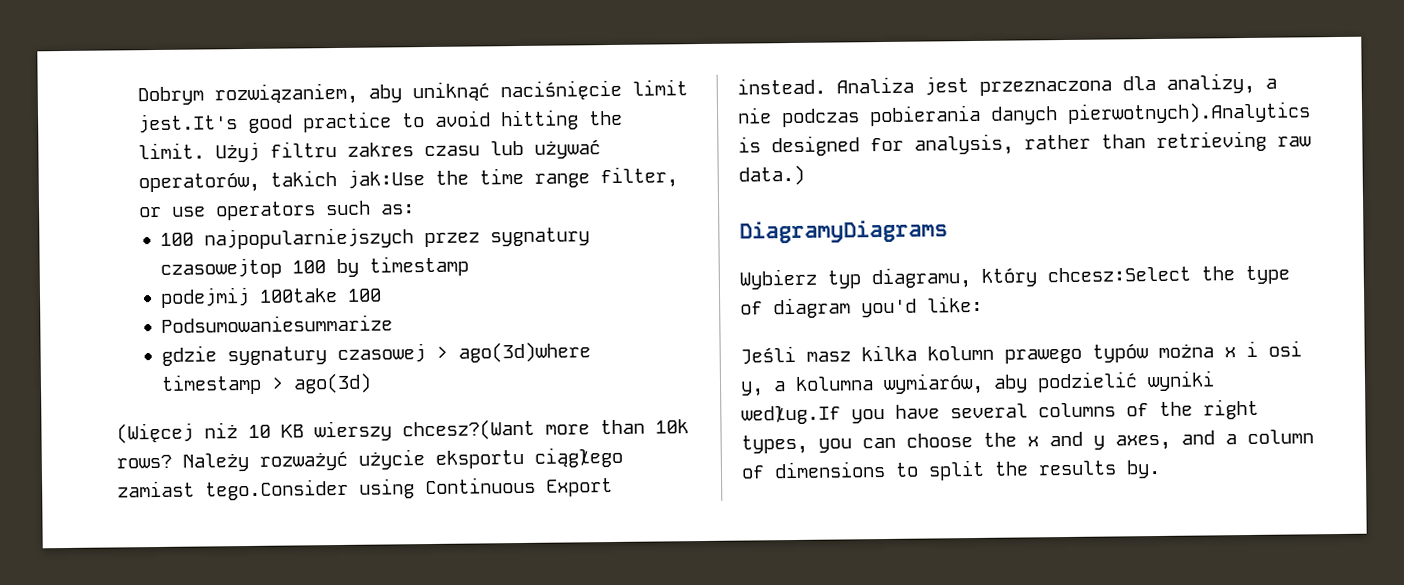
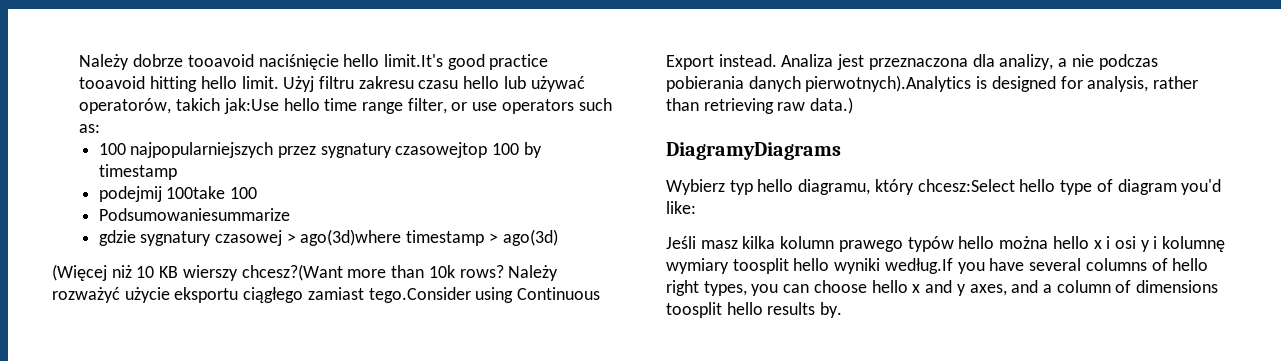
- Dobrym rozwiązaniem, aby uniknąć naciśnięcie limit jest.It's good practice to avoid hitting the limit. Użyj filtru zakres czasu lub używać operatorów, takich jak:Use the time range filter, or use operators such as:
+ Należy dobrze tooavoid naciśnięcie hello limit.It's good practice tooavoid hitting hello limit. Użyj filtru zakresu czasu hello lub używać operatorów, takich jak:Use hello time range filter, or use operators such as:
- Wybierz typ diagramu, który chcesz:Select the type of diagram you'd like:
+ Wybierz typ hello diagramu, który chcesz:Select hello type of diagram you'd like:
- Jeśli masz kilka kolumn prawego typów można x i osi y, a kolumna wymiarów, aby podzielić wyniki według.If you have several columns of the right types, you can choose the x and y axes, and a column of dimensions to split the results by.
+ Jeśli masz kilka kolumn prawego typów hello można hello x i osi y i kolumnę wymiary toosplit hello wyniki według.If you have several columns of hello right types, you can choose hello x and y axes, and a column of dimensions toosplit hello results by.

